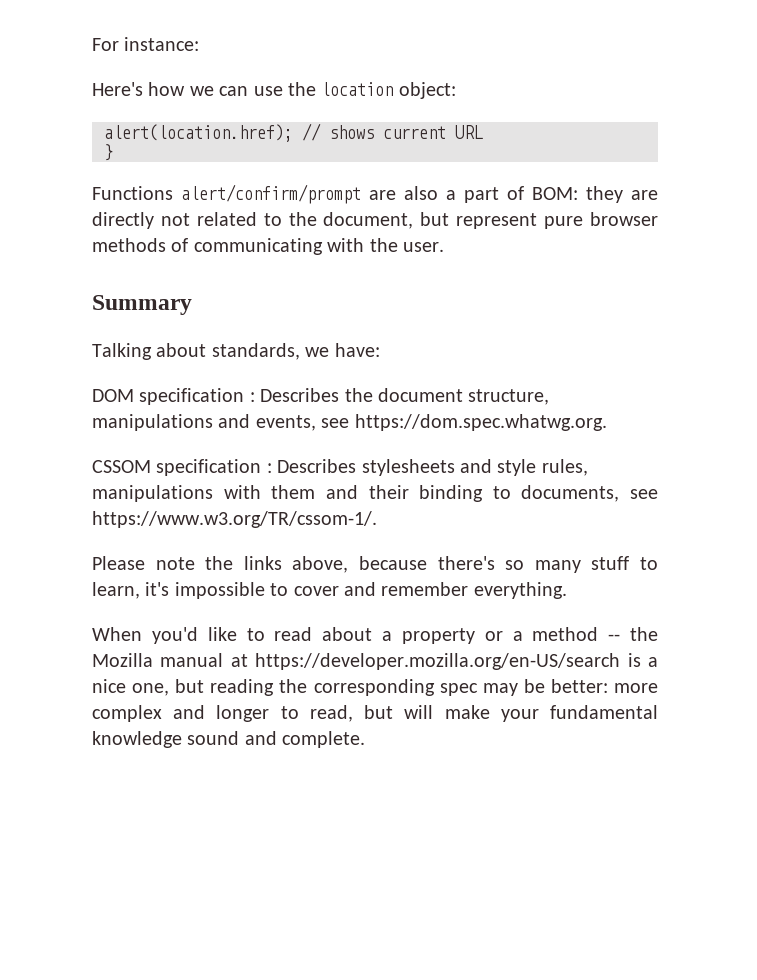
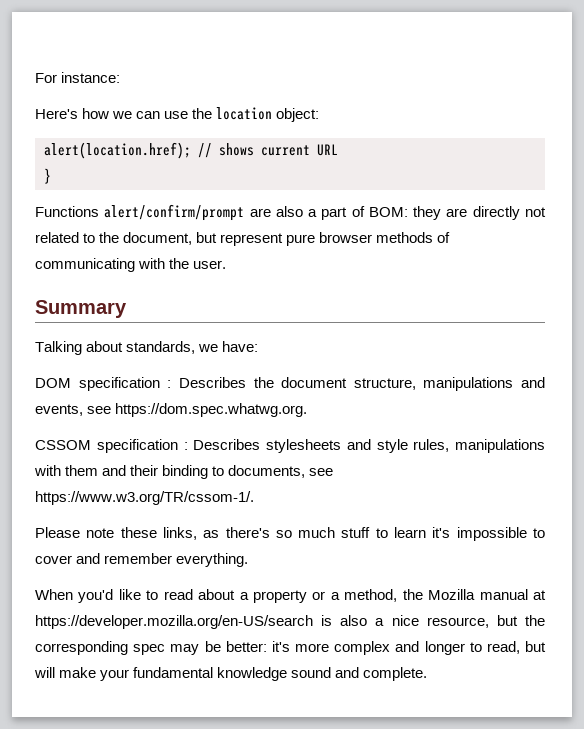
- Please note the links above, because there's so many stuff to learn, it's impossible to cover and remember everything.
+ Please note these links, as there's so much stuff to learn it's impossible to cover and remember everything.
- When you'd like to read about a property or a method -- the Mozilla manual at https://developer.mozilla.org/en-US/search is a nice one, but reading the corresponding spec may be better: more complex and longer to read, but will make your fundamental knowledge sound and complete.
+ When you'd like to read about a property or a method, the Mozilla manual at https://developer.mozilla.org/en-US/search is also a nice resource, but the corresponding spec may be better: it's more complex and longer to read, but will make your fundamental knowledge sound and complete.

